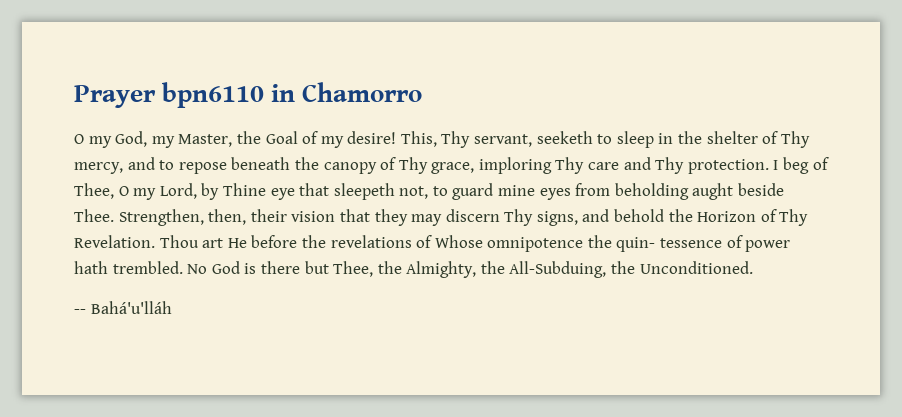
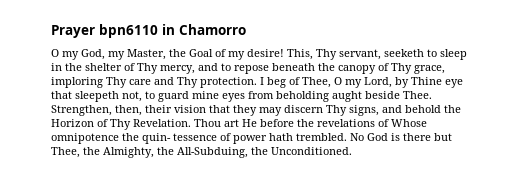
- -- Bahá'u'lláh

